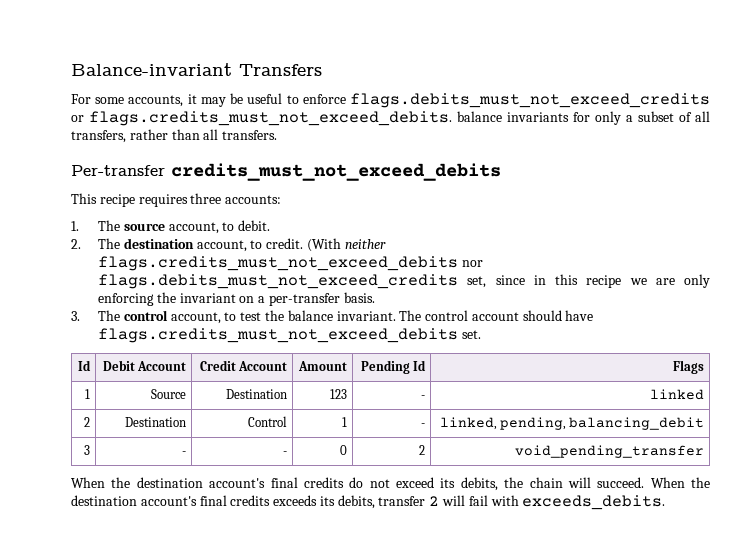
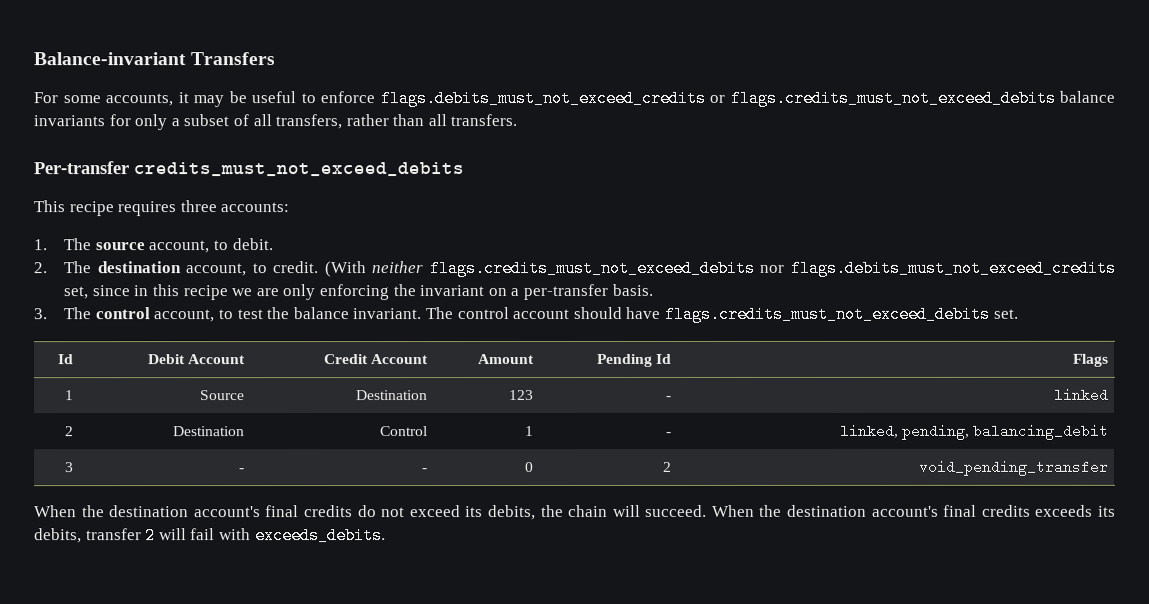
- For some accounts, it may be useful to enforce flags.debits_must_not_exceed_credits or flags.credits_must_not_exceed_debits. balance invariants for only a subset of all transfers, rather than all transfers.
+ For some accounts, it may be useful to enforce flags.debits_must_not_exceed_credits or flags.credits_must_not_exceed_debits balance invariants for only a subset of all transfers, rather than all transfers.

